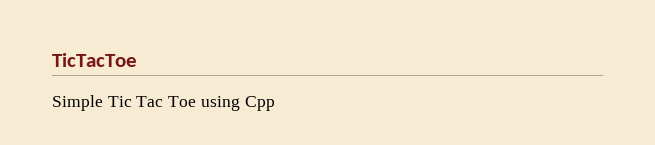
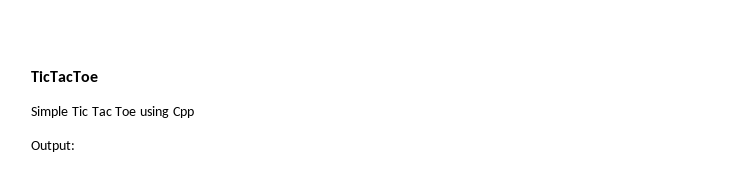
+ Output:

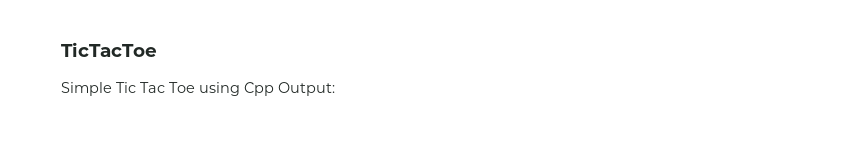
- Simple Tic Tac Toe using Cpp
- Output:
+ Simple Tic Tac Toe using Cpp Output:

